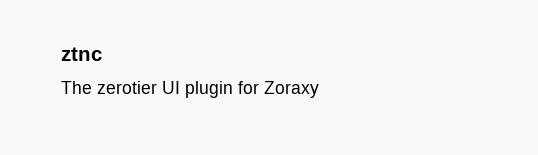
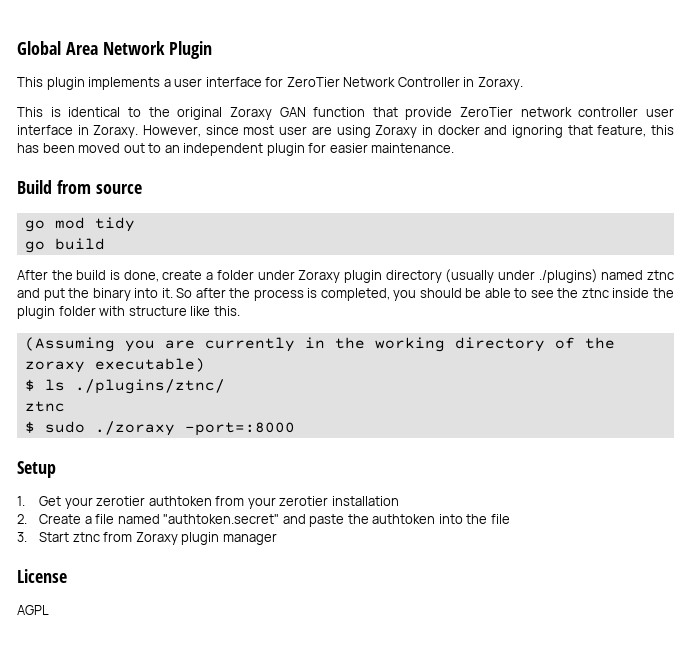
+ Global Area Network Plugin
+ This plugin implements a user interface for ZeroTier Network Controller in Zoraxy.
+ This is identical to the original Zoraxy GAN function that provide ZeroTier network controller user interface in Zoraxy. However, since most user are using Zoraxy in docker and ignoring that feature, this has been moved out to an independent plugin for easier maintenance.
+ Build from source
+ go mod tidy
+ go build
+ After the build is done, create a folder under Zoraxy plugin directory (usually under ./plugins) named ztnc and put the binary into it. So after the process is completed, you should be able to see the ztnc inside the plugin folder with structure like this.
+ (Assuming you are currently in the working directory of the zoraxy executable)
+ $ ls ./plugins/ztnc/
  ztnc
- The zerotier UI plugin for Zoraxy
+ $ sudo ./zoraxy -port=:8000
+ Setup
+ 1. Get your zerotier authtoken from your zerotier installation
+ 2. Create a file named "authtoken.secret" and paste the authtoken into the file
+ 3. Start ztnc from Zoraxy plugin manager
+ License
+ AGPL

